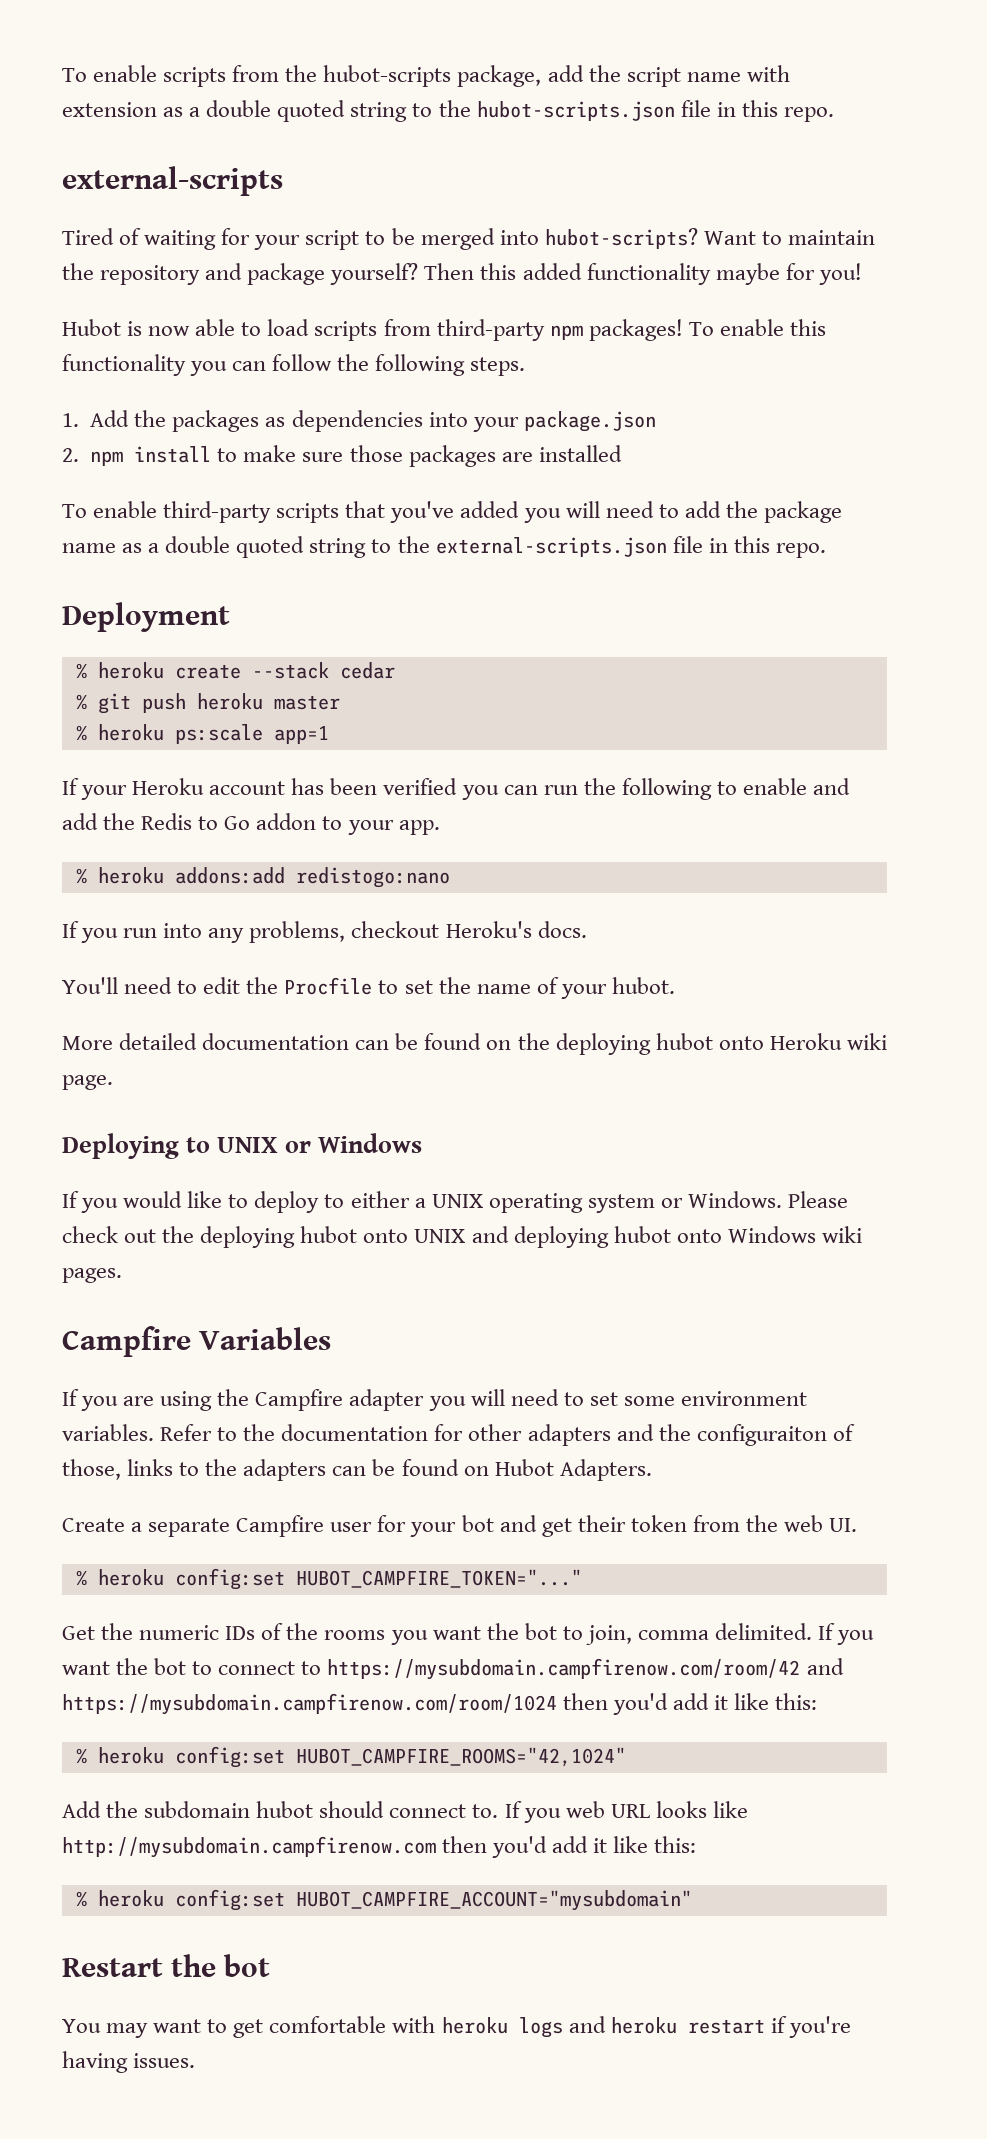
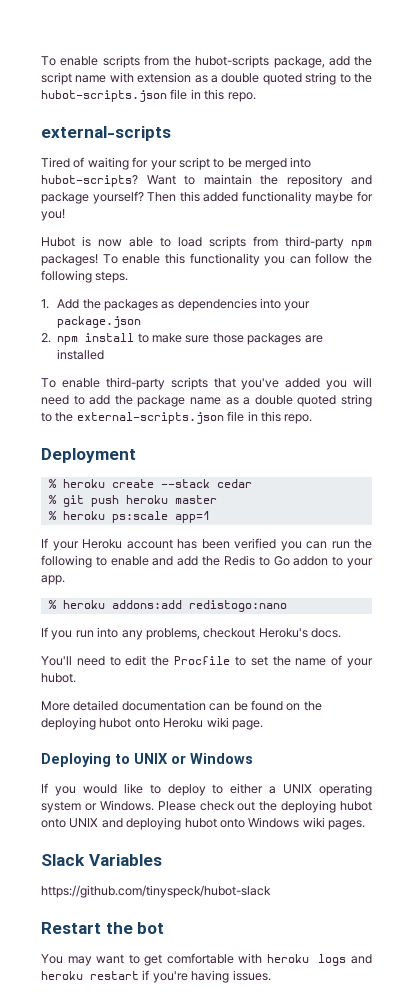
- Campfire Variables
+ Slack Variables
- If you are using the Campfire adapter you will need to set some environment variables. Refer to the documentation for other adapters and the configuraiton of those, links to the adapters can be found on Hubot Adapters.
- Create a separate Campfire user for your bot and get their token from the web UI.
- % heroku config:set HUBOT_CAMPFIRE_TOKEN="..."
- Get the numeric IDs of the rooms you want the bot to join, comma delimited. If you want the bot to connect to https://mysubdomain.campfirenow.com/room/42 and https://mysubdomain.campfirenow.com/room/1024 then you'd add it like this:
- % heroku config:set HUBOT_CAMPFIRE_ROOMS="42,1024"
- Add the subdomain hubot should connect to. If you web URL looks like http://mysubdomain.campfirenow.com then you'd add it like this:
- % heroku config:set HUBOT_CAMPFIRE_ACCOUNT="mysubdomain"
+ https://github.com/tinyspeck/hubot-slack

